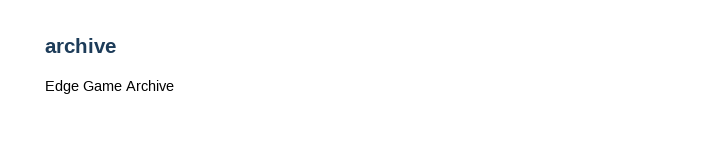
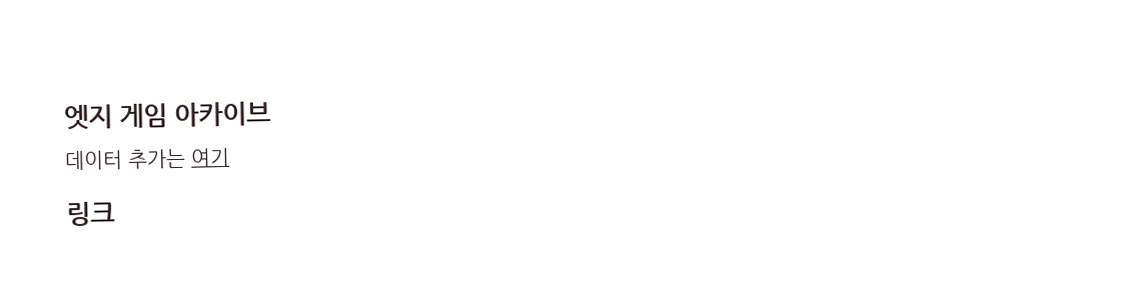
- archive
- Edge Game Archive
+ 엣지 게임 아카이브
+ 데이터 추가는 여기
+ 링크

